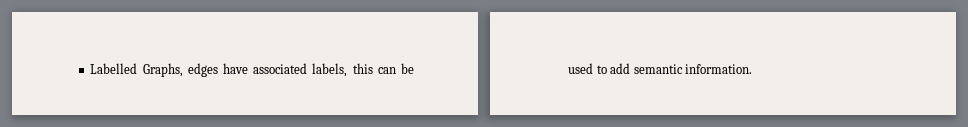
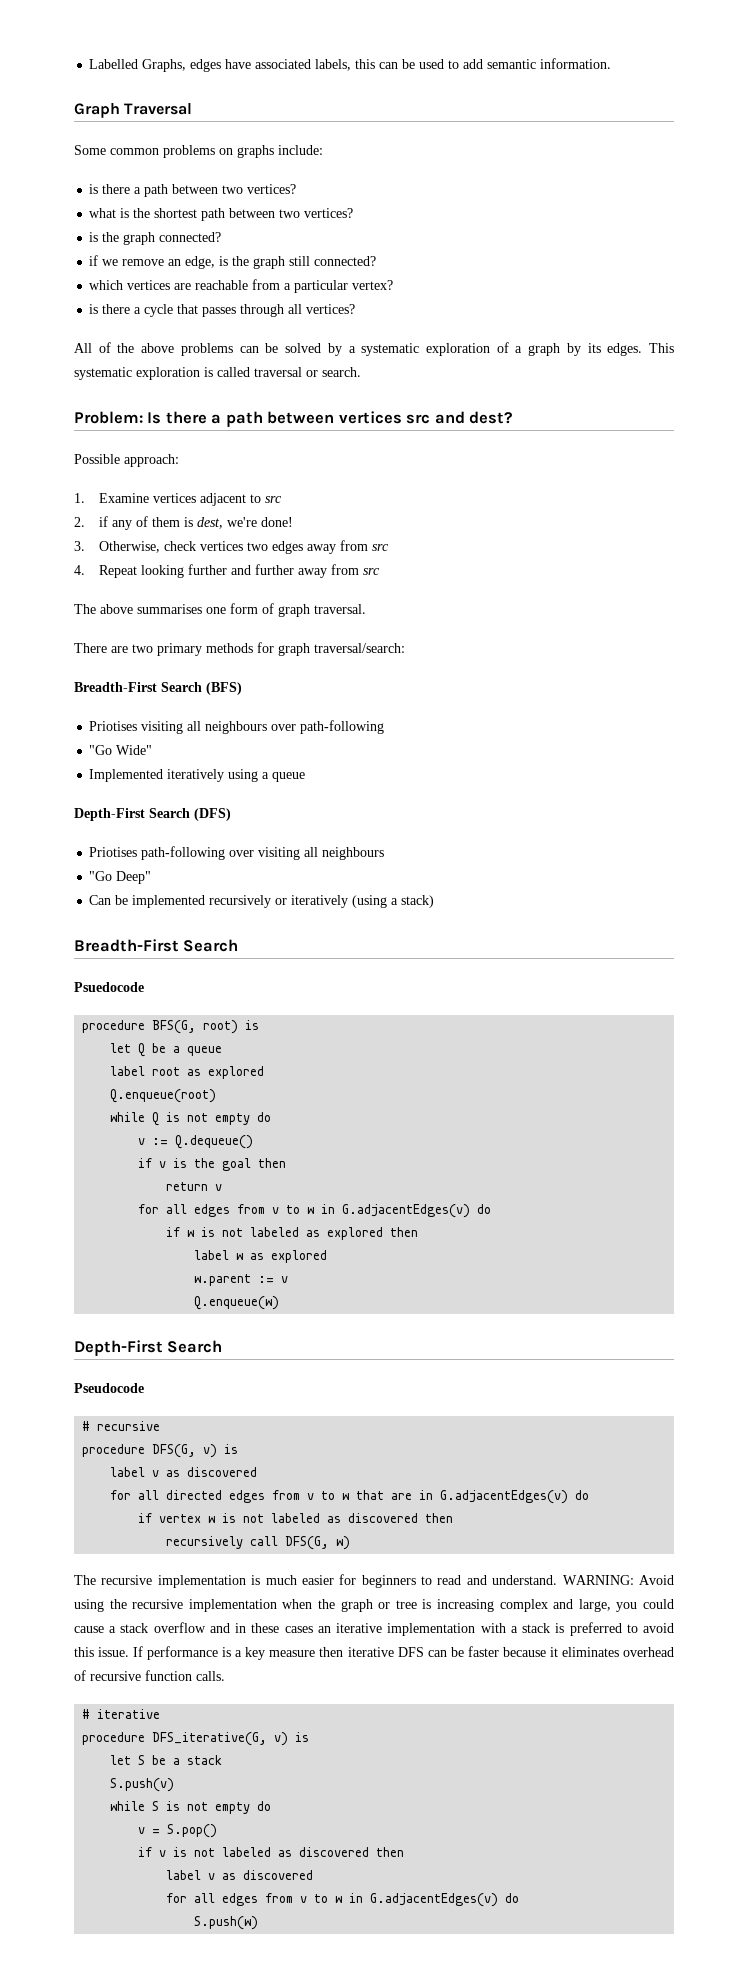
+ Graph Traversal
+ Some common problems on graphs include:
+ is there a path between two vertices?
+ what is the shortest path between two vertices?
+ is the graph connected?
+ if we remove an edge, is the graph still connected?
+ which vertices are reachable from a particular vertex?
+ is there a cycle that passes through all vertices?
+ All of the above problems can be solved by a systematic exploration of a graph by its edges. This systematic exploration is called traversal or search.
+ Problem: Is there a path between vertices src and dest?
+ Possible approach:
+ 1. Examine vertices adjacent to src
+ 2. if any of them is dest, we're done!
+ 3. Otherwise, check vertices two edges away from src
+ 4. Repeat looking further and further away from src
+ The above summarises one form of graph traversal.
+ There are two primary methods for graph traversal/search:
+ Breadth-First Search (BFS)
+ Priotises visiting all neighbours over path-following
+ "Go Wide"
+ Implemented iteratively using a queue
+ Depth-First Search (DFS)
+ Priotises path-following over visiting all neighbours
+ "Go Deep"
+ Can be implemented recursively or iteratively (using a stack)
+ Breadth-First Search
+ Psuedocode
+ procedure BFS(G, root) is
+ let Q be a queue
+ label root as explored
+ Q.enqueue(root)
+ while Q is not empty do
+ v := Q.dequeue()
+ if v is the goal then
+ return v
+ for all edges from v to w in G.adjacentEdges(v) do
+ if w is not labeled as explored then
+ label w as explored
+ w.parent := v
+ Q.enqueue(w)
+ Depth-First Search
+ Pseudocode
+ # recursive
+ procedure DFS(G, v) is
+ label v as discovered
+ for all directed edges from v to w that are in G.adjacentEdges(v) do
+ if vertex w is not labeled as discovered then
+ recursively call DFS(G, w)
+ The recursive implementation is much easier for beginners to read and understand. WARNING: Avoid using the recursive implementation when the graph or tree is increasing complex and large, you could cause a stack overflow and in these cases an iterative implementation with a stack is preferred to avoid this issue. If performance is a key measure then iterative DFS can be faster because it eliminates overhead of recursive function calls.
+ # iterative
+ procedure DFS_iterative(G, v) is
+ let S be a stack
+ S.push(v)
+ while S is not empty do
+ v = S.pop()
+ if v is not labeled as discovered then
+ label v as discovered
+ for all edges from v to w in G.adjacentEdges(v) do
+ S.push(w)

